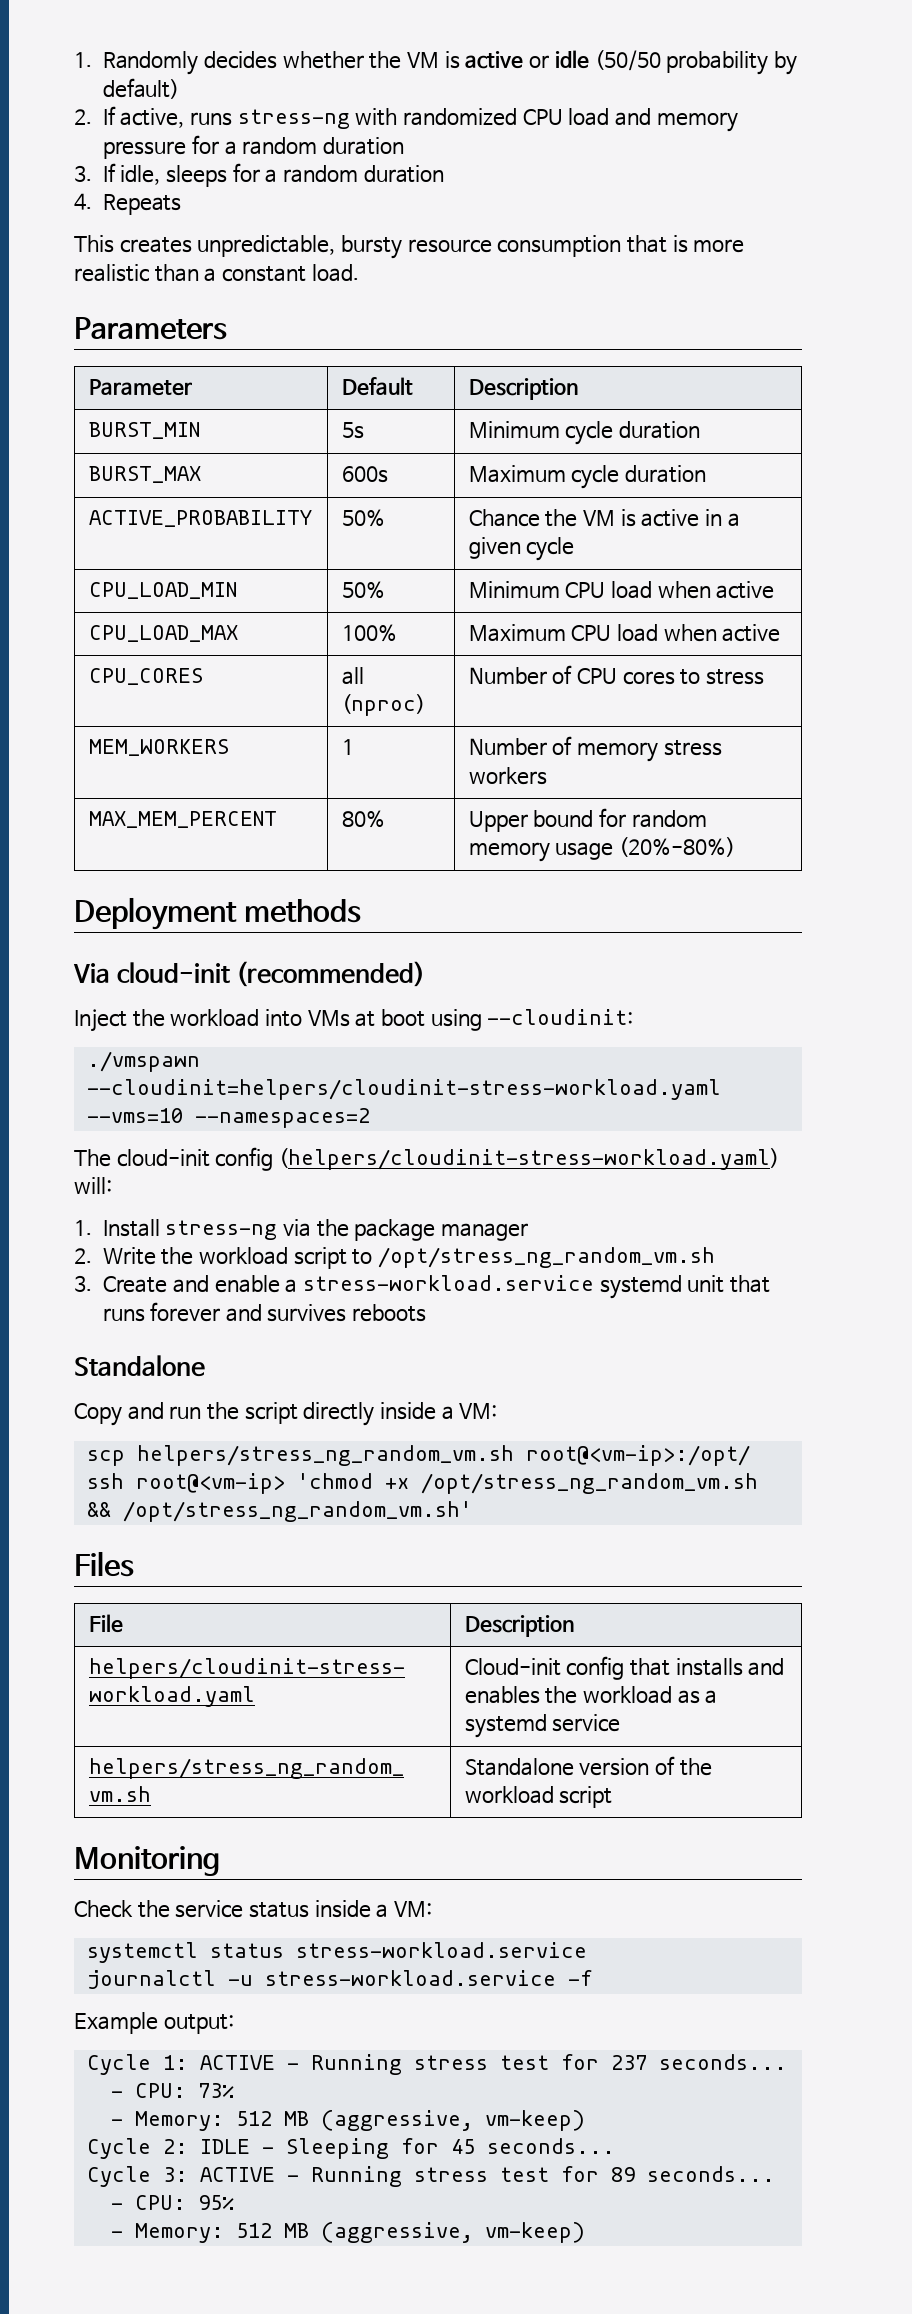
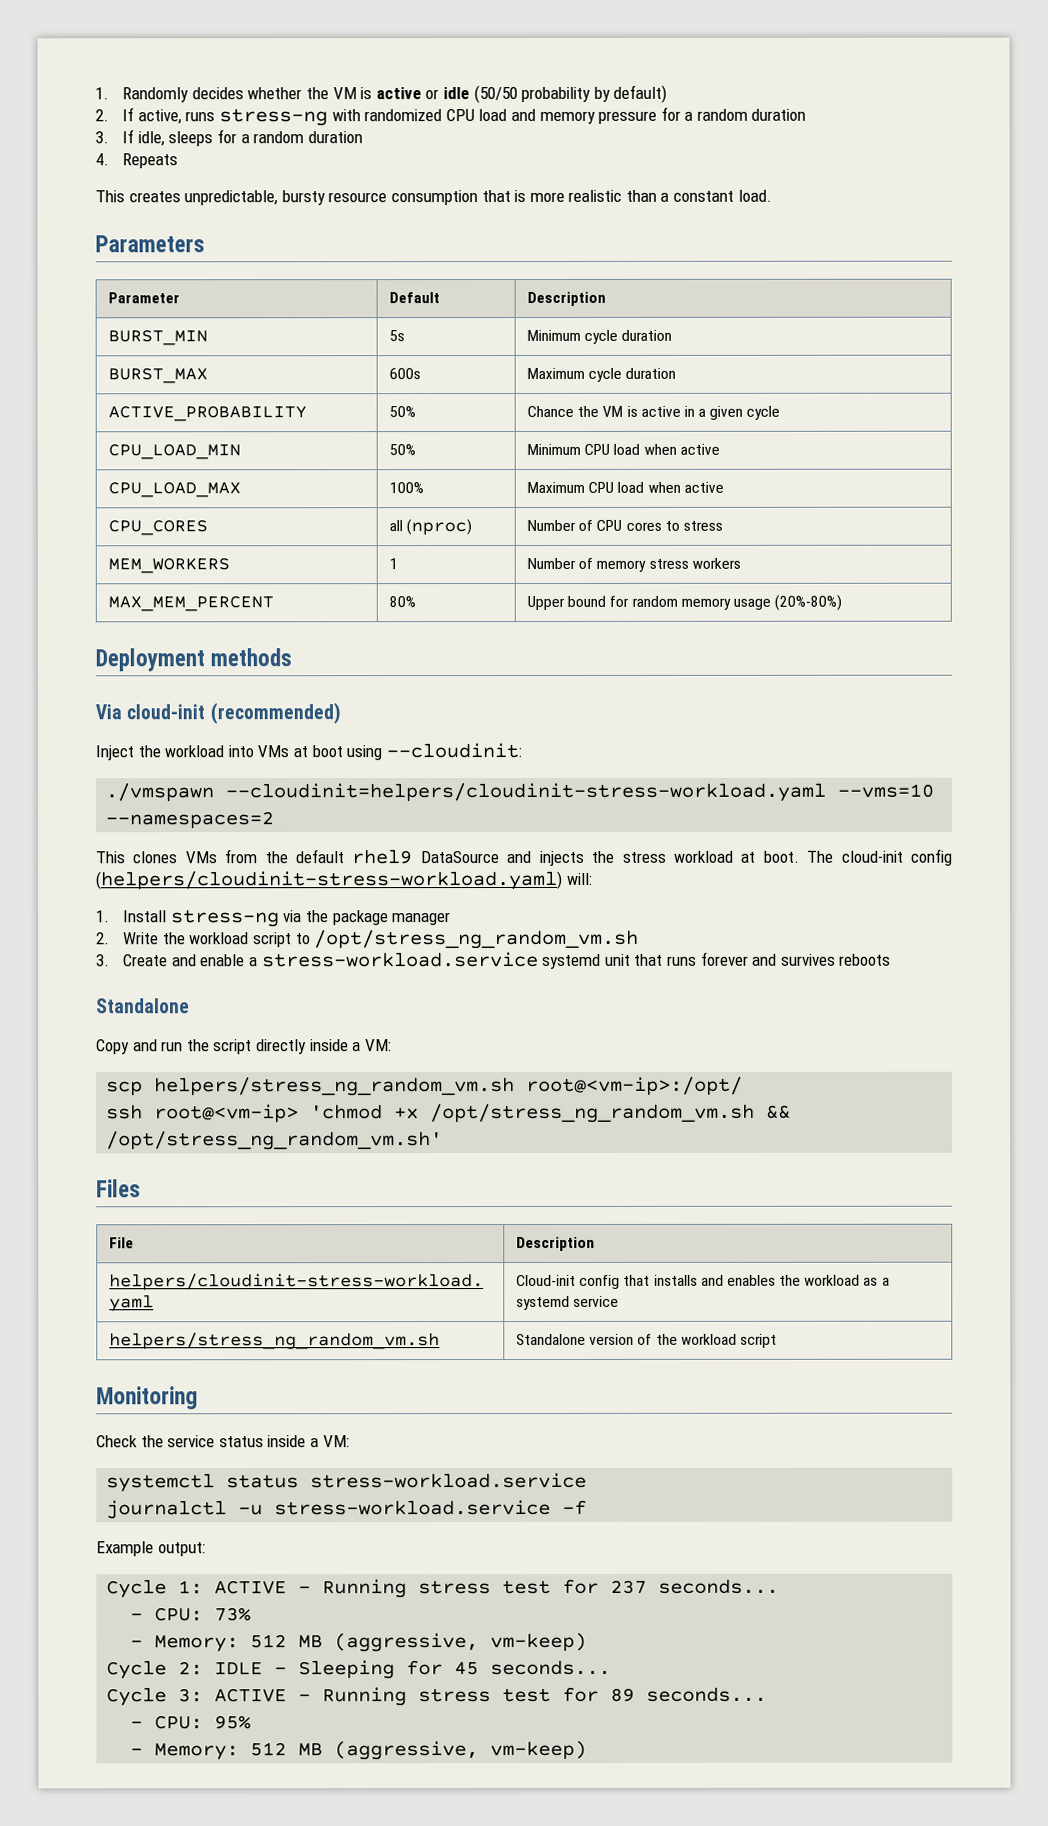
+ This clones VMs from the default rhel9 DataSource and injects the stress workload at boot.

